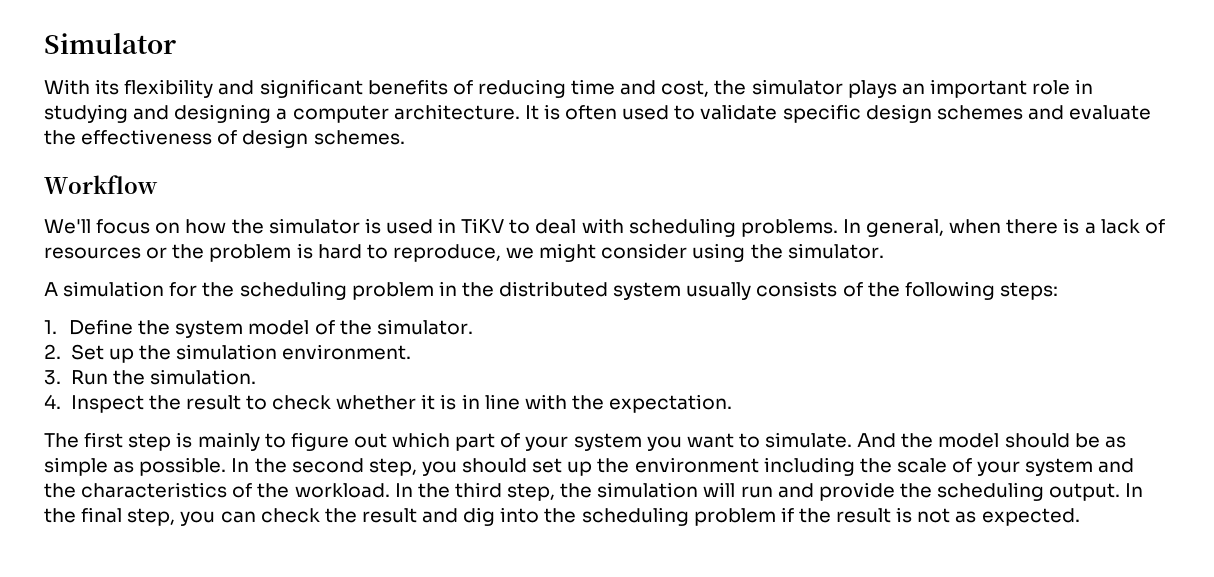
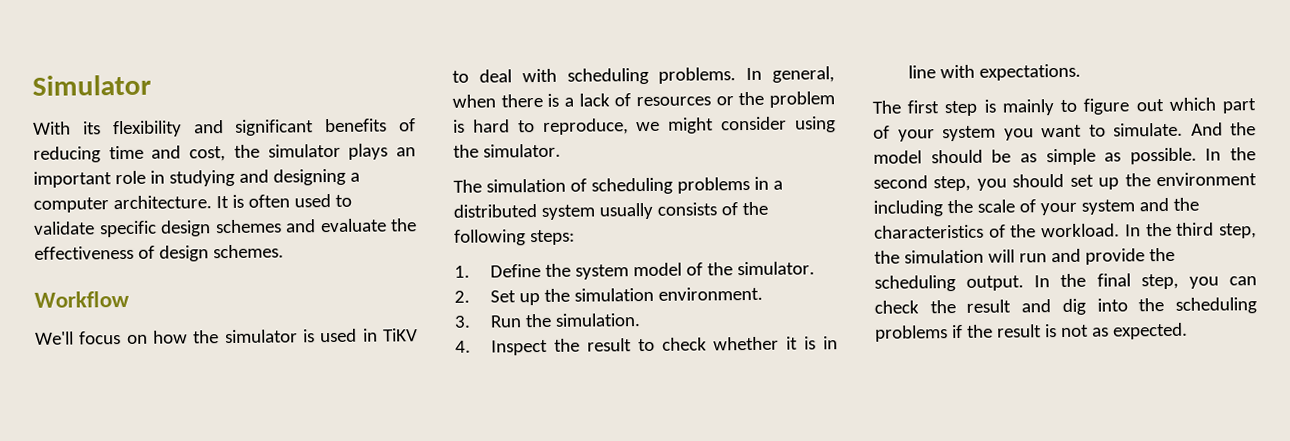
- A simulation for the scheduling problem in the distributed system usually consists of the following steps:
+ The simulation of scheduling problems in a distributed system usually consists of the following steps:
- 4. Inspect the result to check whether it is in line with the expectation.
+ 4. Inspect the result to check whether it is in line with expectations.
- In the final step, you can check the result and dig into the scheduling problem if the result is not as expected.
+ In the final step, you can check the result and dig into the scheduling problems if the result is not as expected.

